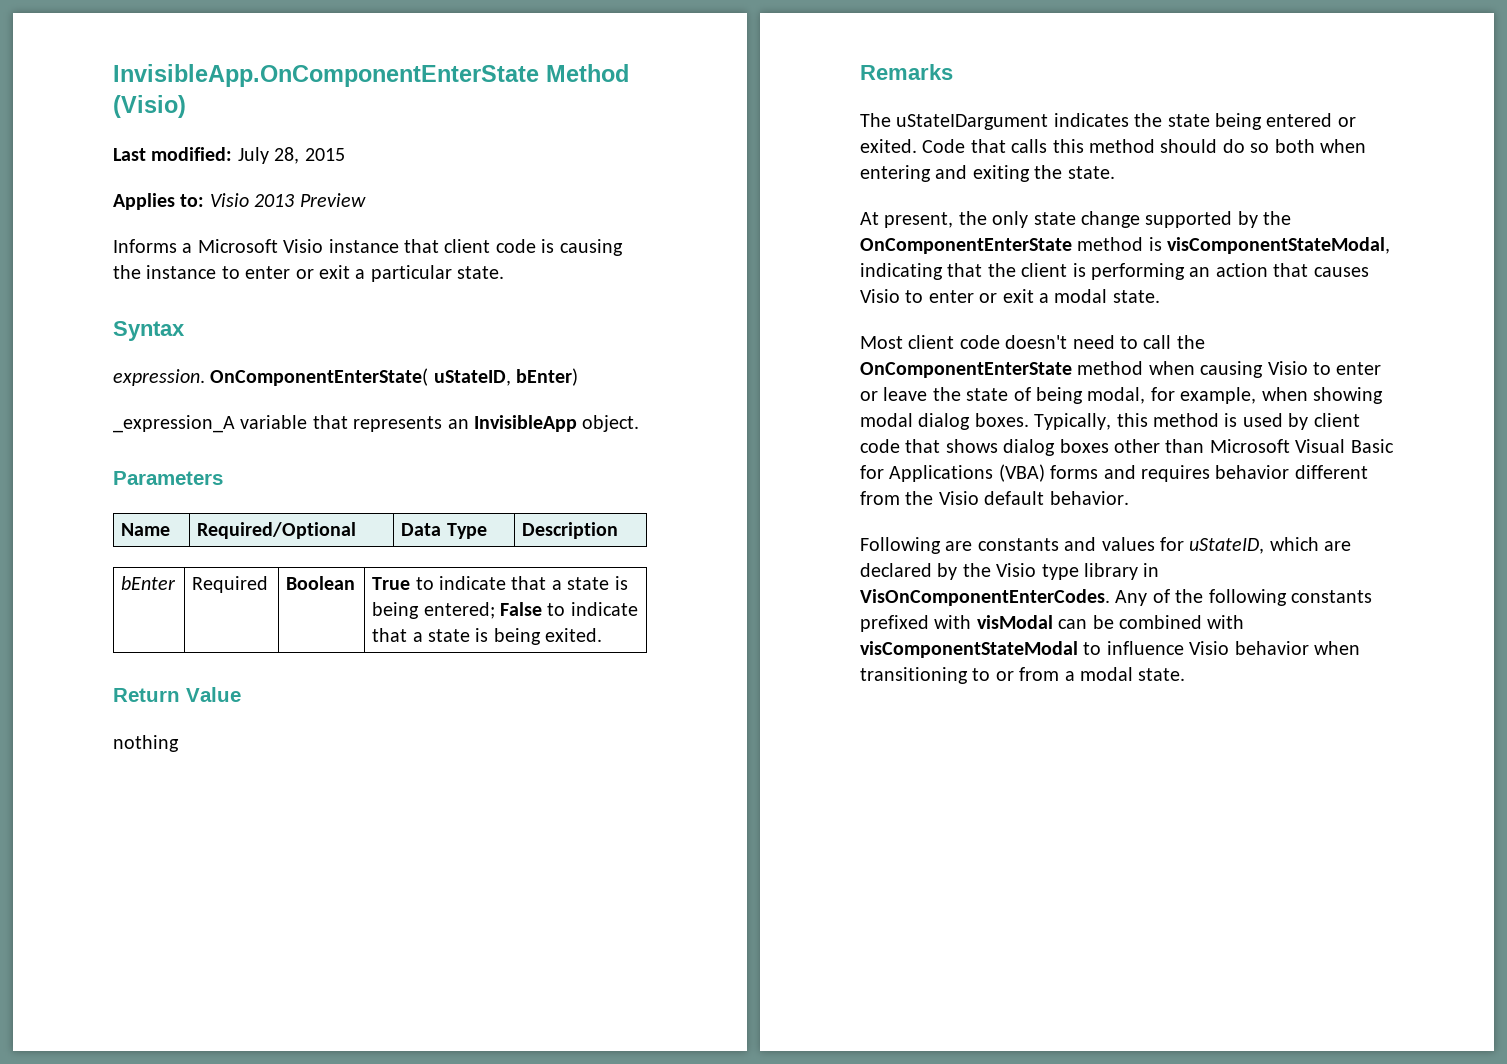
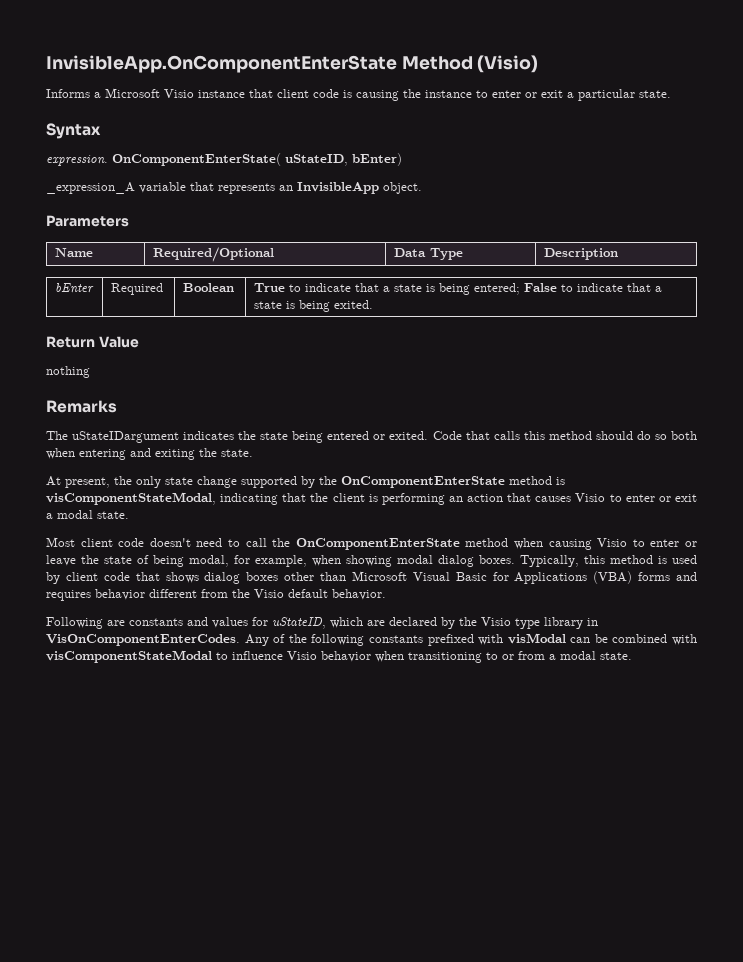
- Last modified: July 28, 2015
- Applies to: Visio 2013 Preview

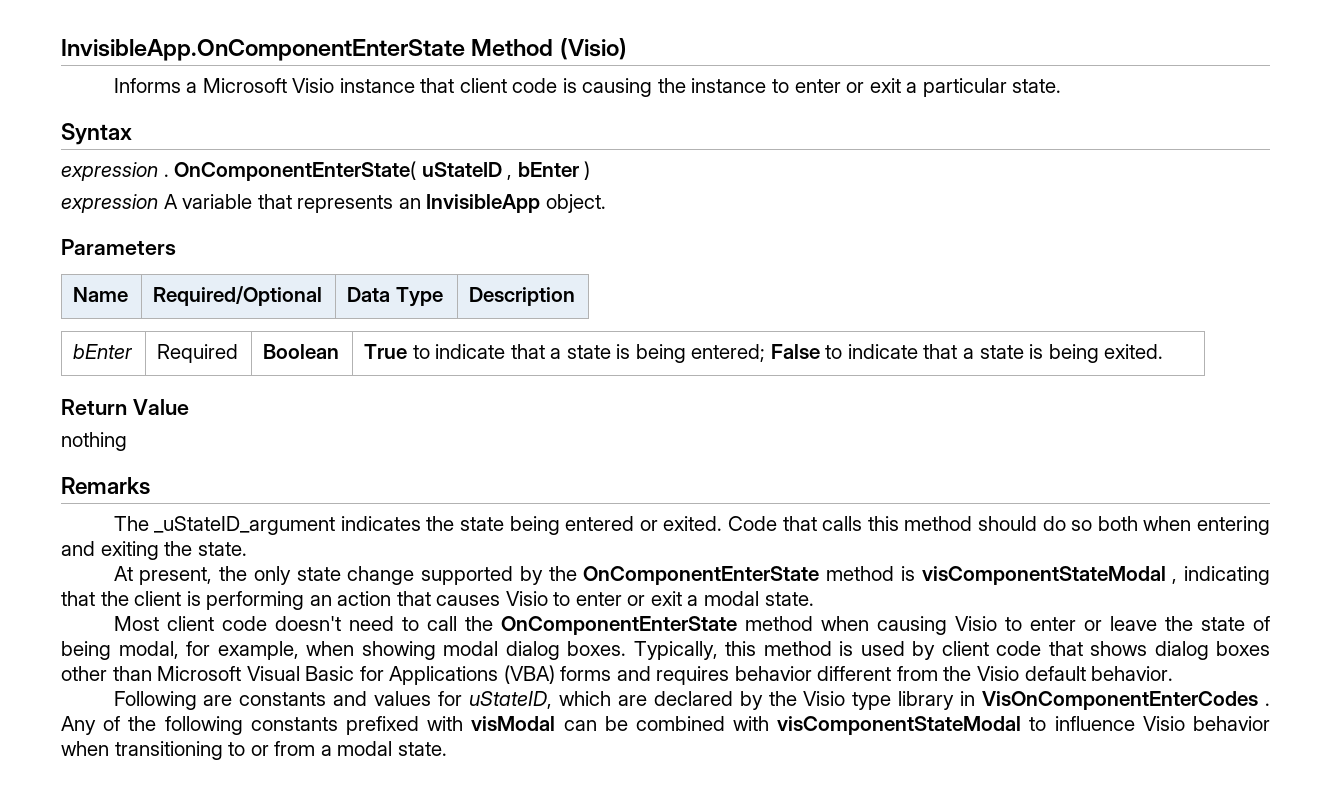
- expression. OnComponentEnterState( uStateID, bEnter)
- _expression_A variable that represents an InvisibleApp object.
+ expression . OnComponentEnterState( uStateID , bEnter )
+ expression A variable that represents an InvisibleApp object.
- The uStateIDargument indicates the state being entered or exited.
+ The _uStateID_argument indicates the state being entered or exited.
- At present, the only state change supported by the OnComponentEnterState method is visComponentStateModal, indicating that the client is performing an action that causes Visio to enter or exit a modal state.
+ At present, the only state change supported by the OnComponentEnterState method is visComponentStateModal , indicating that the client is performing an action that causes Visio to enter or exit a modal state.
- Following are constants and values for uStateID, which are declared by the Visio type library in VisOnComponentEnterCodes.
+ Following are constants and values for uStateID, which are declared by the Visio type library in VisOnComponentEnterCodes .

